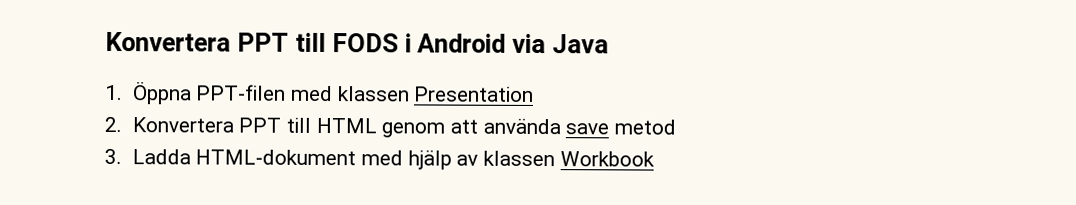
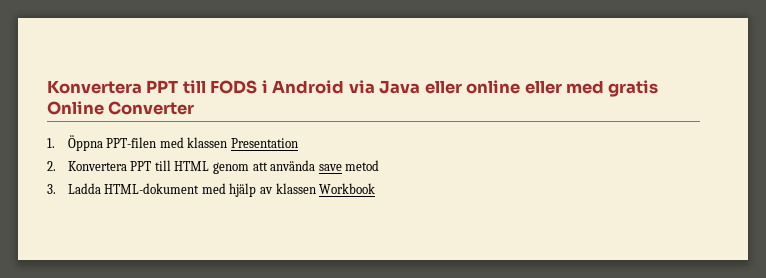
- Konvertera PPT till FODS i Android via Java
+ Konvertera PPT till FODS i Android via Java eller online eller med gratis Online Converter

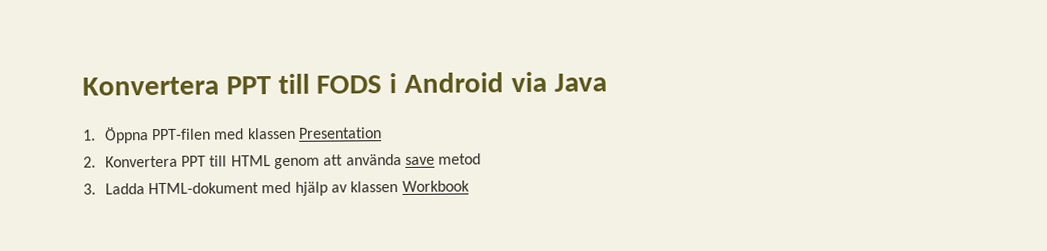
- Konvertera PPT till FODS i Android via Java eller online eller med gratis Online Converter
+ Konvertera PPT till FODS i Android via Java

